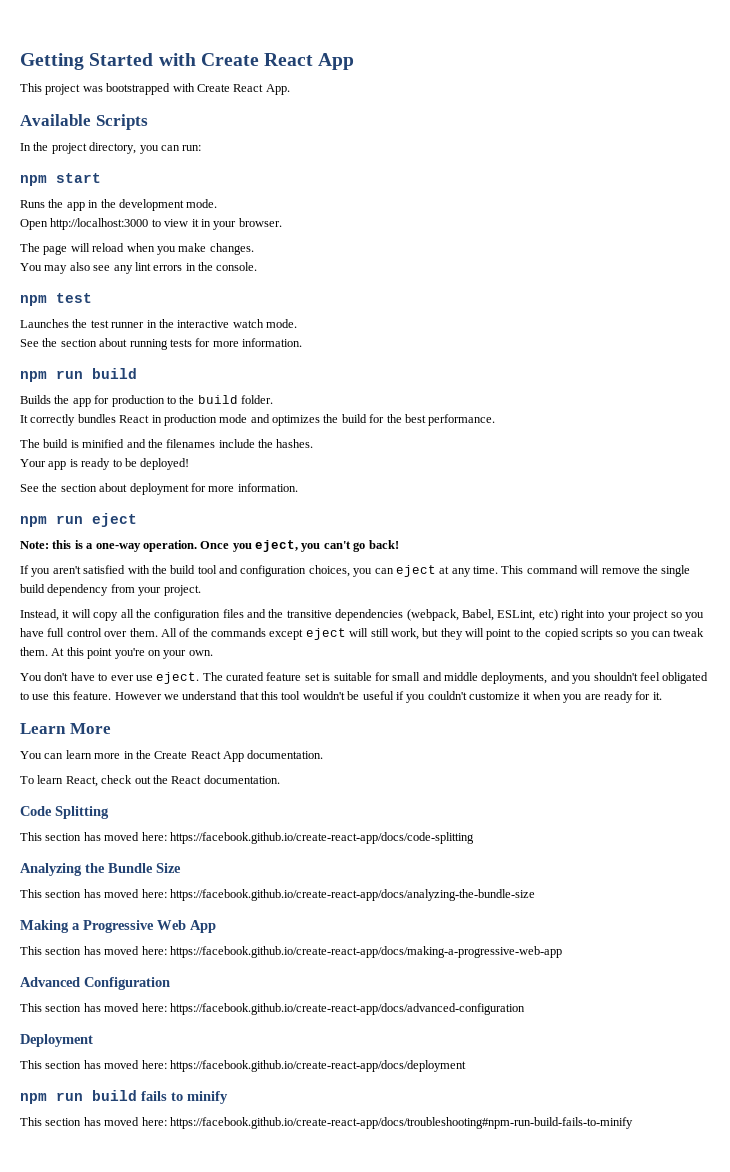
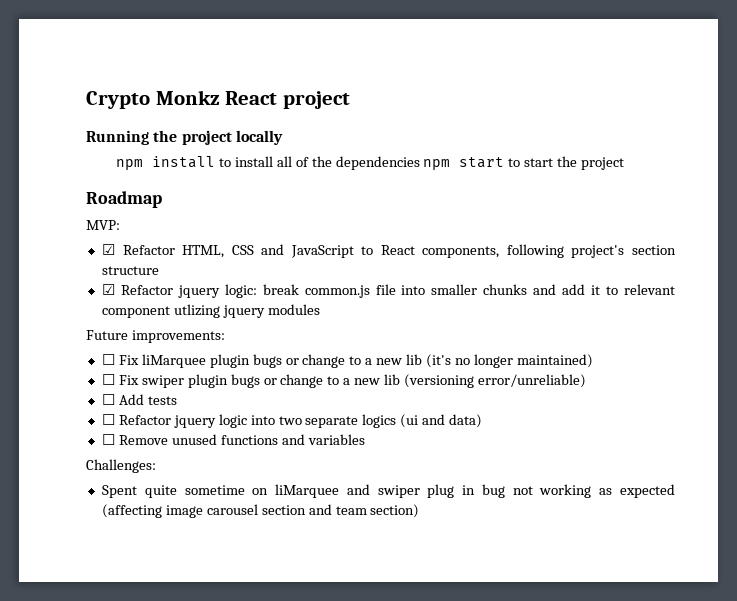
- Getting Started with Create React App
- This project was bootstrapped with Create React App.
- Available Scripts
- In the project directory, you can run:
- npm start
- Runs the app in the development mode.
- Open http://localhost:3000 to view it in your browser.
- The page will reload when you make changes.
- You may also see any lint errors in the console.
- npm test
- Launches the test runner in the interactive watch mode.
- See the section about running tests for more information.
- npm run build
- Builds the app for production to the build folder.
- It correctly bundles React in production mode and optimizes the build for the best performance.
- The build is minified and the filenames include the hashes.
- Your app is ready to be deployed!
- See the section about deployment for more information.
- npm run eject
- Note: this is a one-way operation. Once you eject, you can't go back!
- If you aren't satisfied with the build tool and configuration choices, you can eject at any time. This command will remove the single build dependency from your project.
- Instead, it will copy all the configuration files and the transitive dependencies (webpack, Babel, ESLint, etc) right into your project so you have full control over them. All of the commands except eject will still work, but they will point to the copied scripts so you can tweak them. At this point you're on your own.
- You don't have to ever use eject. The curated feature set is suitable for small and middle deployments, and you shouldn't feel obligated to use this feature. However we understand that this tool wouldn't be useful if you couldn't customize it when you are ready for it.
- Learn More
- You can learn more in the Create React App documentation.
- To learn React, check out the React documentation.
- Code Splitting
- This section has moved here: https://facebook.github.io/create-react-app/docs/code-splitting
- Analyzing the Bundle Size
- This section has moved here: https://facebook.github.io/create-react-app/docs/analyzing-the-bundle-size
- Making a Progressive Web App
- This section has moved here: https://facebook.github.io/create-react-app/docs/making-a-progressive-web-app
- Advanced Configuration
- This section has moved here: https://facebook.github.io/create-react-app/docs/advanced-configuration
- Deployment
- This section has moved here: https://facebook.github.io/create-react-app/docs/deployment
- npm run build fails to minify
- This section has moved here: https://facebook.github.io/create-react-app/docs/troubleshooting#npm-run-build-fails-to-minify
+ Crypto Monkz React project
+ Running the project locally
+ npm install to install all of the dependencies npm start to start the project
+ Roadmap
+ MVP:
+ ☑ Refactor HTML, CSS and JavaScript to React components, following project's section structure
+ ☑ Refactor jquery logic: break common.js file into smaller chunks and add it to relevant component utlizing jquery modules
+ Future improvements:
+ ☐ Fix liMarquee plugin bugs or change to a new lib (it's no longer maintained)
+ ☐ Fix swiper plugin bugs or change to a new lib (versioning error/unreliable)
+ ☐ Add tests
+ ☐ Refactor jquery logic into two separate logics (ui and data)
+ ☐ Remove unused functions and variables
+ Challenges:
+ Spent quite sometime on liMarquee and swiper plug in bug not working as expected (affecting image carousel section and team section)

